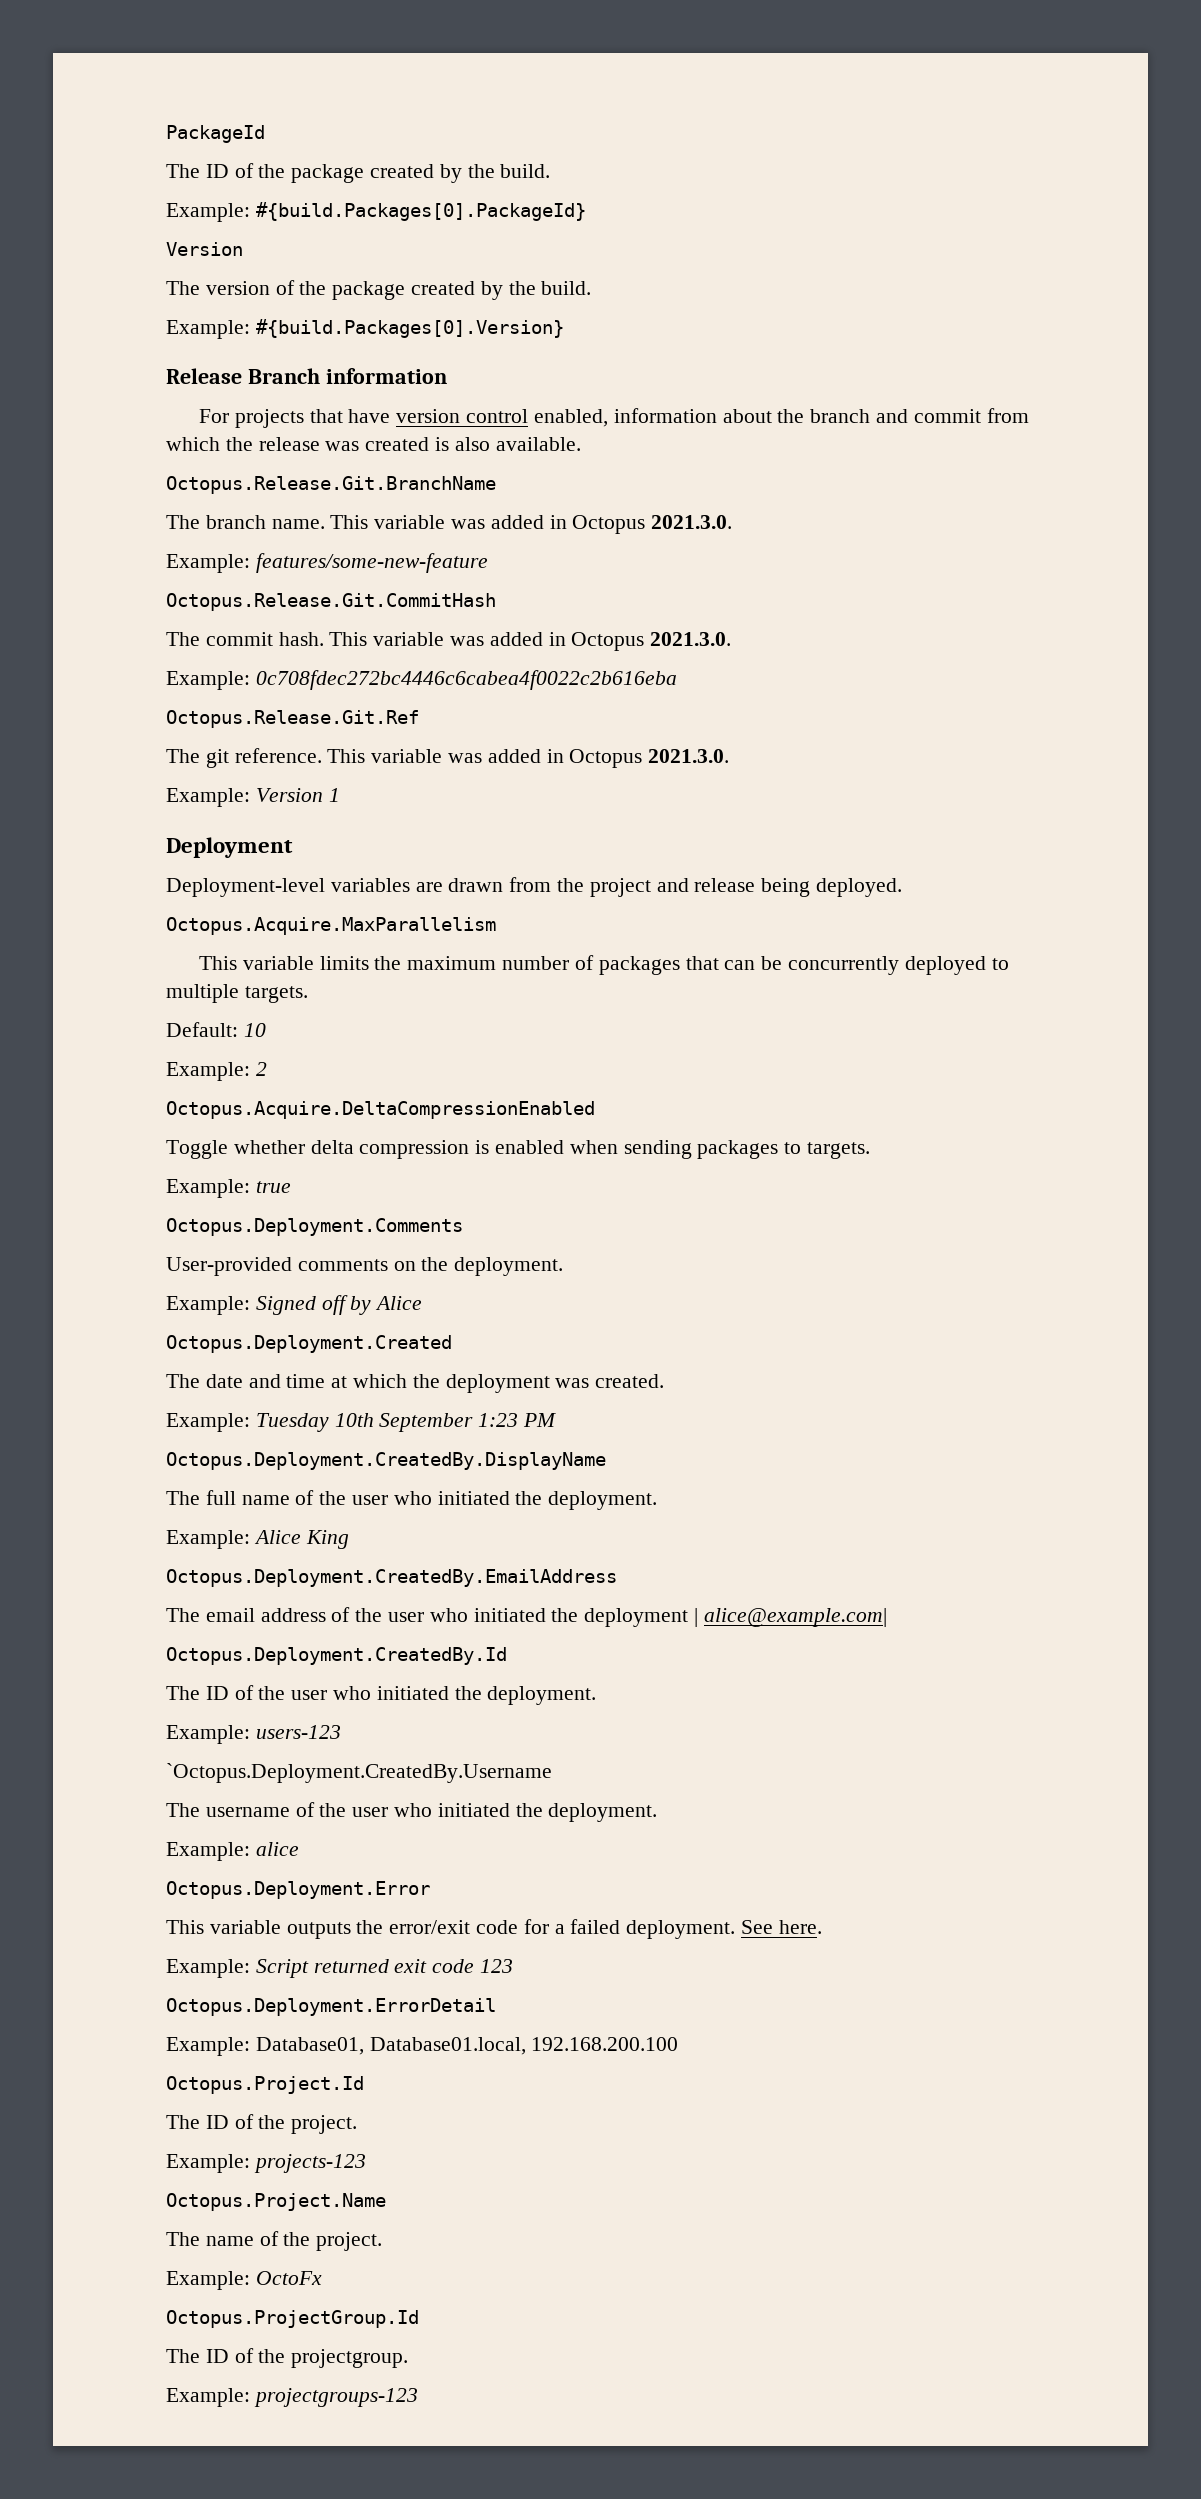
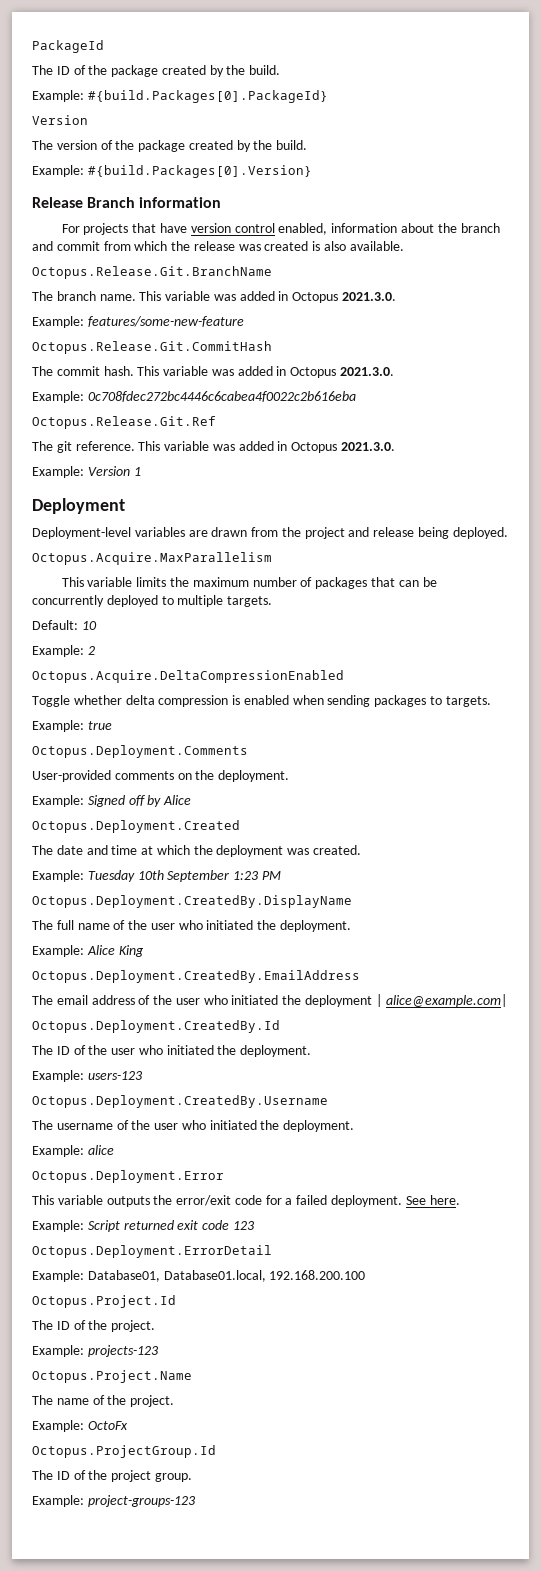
- `Octopus.Deployment.CreatedBy.Username
+ Octopus.Deployment.CreatedBy.Username
- The ID of the projectgroup.
- Example: projectgroups-123
+ The ID of the project group.
+ Example: project-groups-123

